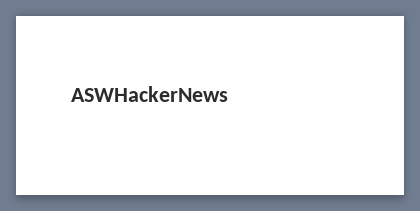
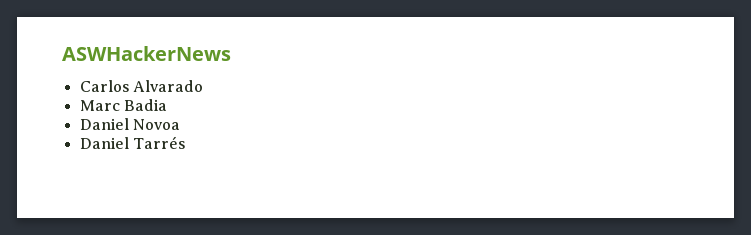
+ Carlos Alvarado
+ Marc Badia
+ Daniel Novoa
+ Daniel Tarrés

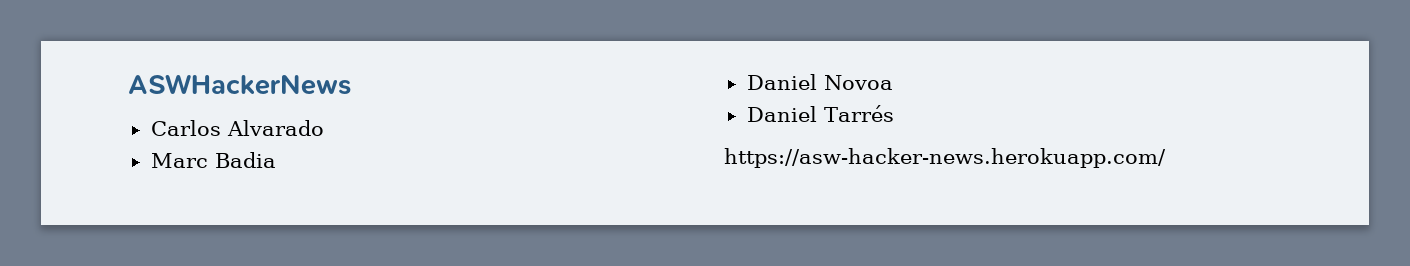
+ https://asw-hacker-news.herokuapp.com/

